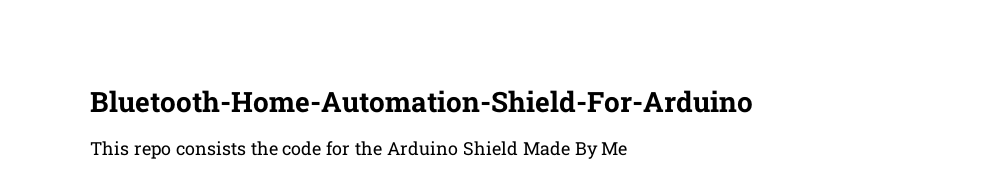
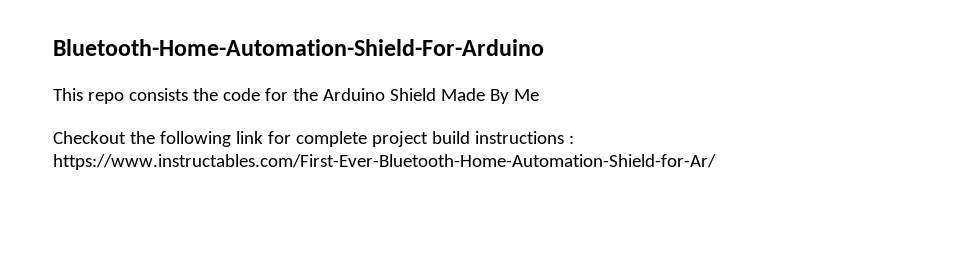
+ Checkout the following link for complete project build instructions : https://www.instructables.com/First-Ever-Bluetooth-Home-Automation-Shield-for-Ar/

